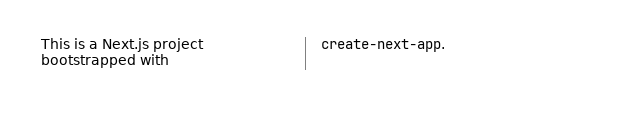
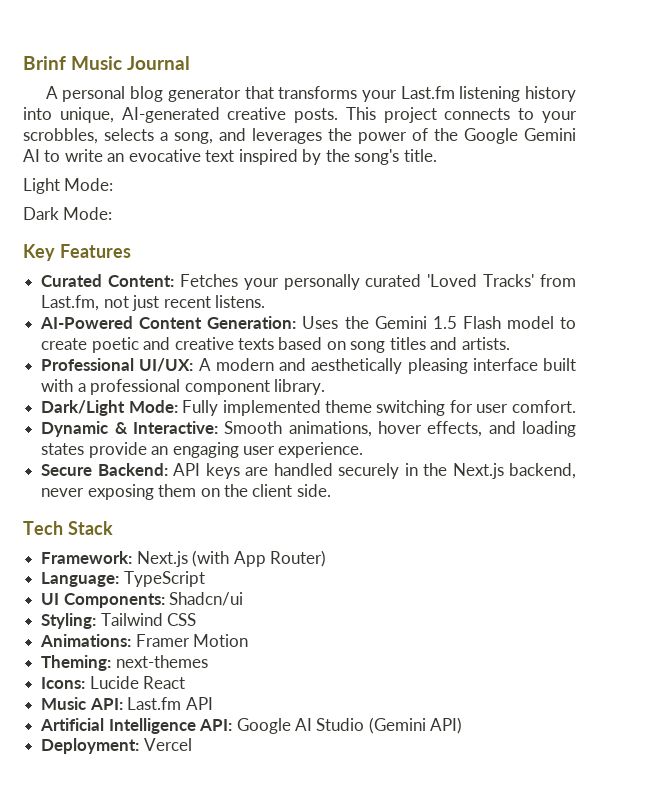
- This is a Next.js project bootstrapped with create-next-app.
+ Brinf Music Journal
+ A personal blog generator that transforms your Last.fm listening history into unique, AI-generated creative posts. This project connects to your scrobbles, selects a song, and leverages the power of the Google Gemini AI to write an evocative text inspired by the song's title.
+ Light Mode:
+ Dark Mode:
+ Key Features
+ Curated Content: Fetches your personally curated 'Loved Tracks' from Last.fm, not just recent listens.
+ AI-Powered Content Generation: Uses the Gemini 1.5 Flash model to create poetic and creative texts based on song titles and artists.
+ Professional UI/UX: A modern and aesthetically pleasing interface built with a professional component library.
+ Dark/Light Mode: Fully implemented theme switching for user comfort.
+ Dynamic & Interactive: Smooth animations, hover effects, and loading states provide an engaging user experience.
+ Secure Backend: API keys are handled securely in the Next.js backend, never exposing them on the client side.
+ Tech Stack
+ Framework: Next.js (with App Router)
+ Language: TypeScript
+ UI Components: Shadcn/ui
+ Styling: Tailwind CSS
+ Animations: Framer Motion
+ Theming: next-themes
+ Icons: Lucide React
+ Music API: Last.fm API
+ Artificial Intelligence API: Google AI Studio (Gemini API)
+ Deployment: Vercel

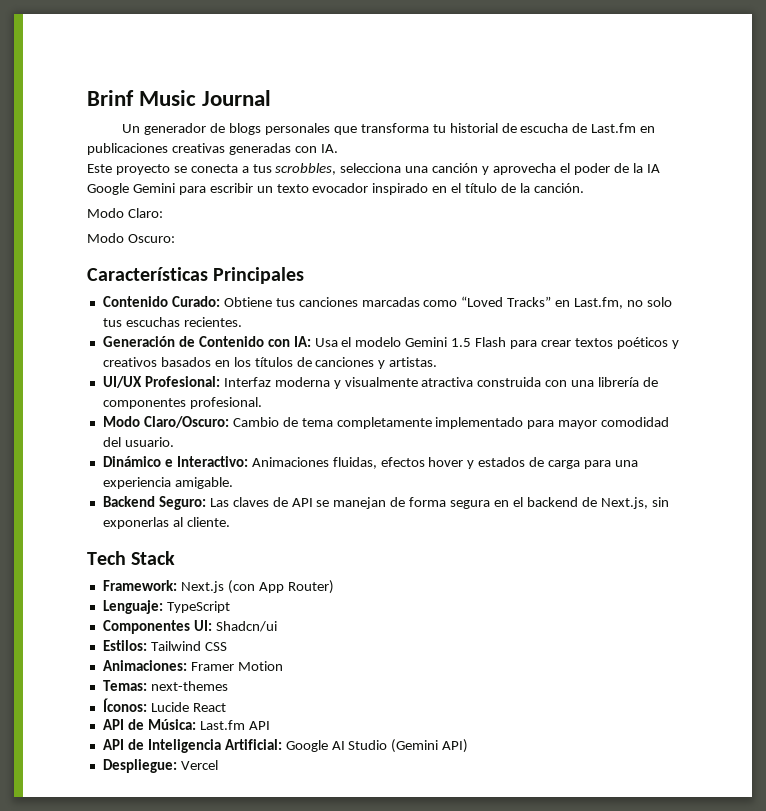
- A personal blog generator that transforms your Last.fm listening history into unique, AI-generated creative posts. This project connects to your scrobbles, selects a song, and leverages the power of the Google Gemini AI to write an evocative text inspired by the song's title.
- Light Mode:
- Dark Mode:
- Key Features
- Curated Content: Fetches your personally curated 'Loved Tracks' from Last.fm, not just recent listens.
- AI-Powered Content Generation: Uses the Gemini 1.5 Flash model to create poetic and creative texts based on song titles and artists.
- Professional UI/UX: A modern and aesthetically pleasing interface built with a professional component library.
- Dark/Light Mode: Fully implemented theme switching for user comfort.
- Dynamic & Interactive: Smooth animations, hover effects, and loading states provide an engaging user experience.
- Secure Backend: API keys are handled securely in the Next.js backend, never exposing them on the client side.
+ Un generador de blogs personales que transforma tu historial de escucha de Last.fm en publicaciones creativas generadas con IA.
+ Este proyecto se conecta a tus scrobbles, selecciona una canción y aprovecha el poder de la IA Google Gemini para escribir un texto evocador inspirado en el título de la canción.
+ Modo Claro:
+ Modo Oscuro:
+ Características Principales
+ Contenido Curado: Obtiene tus canciones marcadas como “Loved Tracks” en Last.fm, no solo tus escuchas recientes.
+ Generación de Contenido con IA: Usa el modelo Gemini 1.5 Flash para crear textos poéticos y creativos basados en los títulos de canciones y artistas.
+ UI/UX Profesional: Interfaz moderna y visualmente atractiva construida con una librería de componentes profesional.
+ Modo Claro/Oscuro: Cambio de tema completamente implementado para mayor comodidad del usuario.
+ Dinámico e Interactivo: Animaciones fluidas, efectos hover y estados de carga para una experiencia amigable.
+ Backend Seguro: Las claves de API se manejan de forma segura en el backend de Next.js, sin exponerlas al cliente.
- Framework: Next.js (with App Router)
+ Framework: Next.js (con App Router)
- Language: TypeScript
+ Lenguaje: TypeScript
- UI Components: Shadcn/ui
+ Componentes UI: Shadcn/ui
- Styling: Tailwind CSS
+ Estilos: Tailwind CSS
- Animations: Framer Motion
+ Animaciones: Framer Motion
- Theming: next-themes
+ Temas: next-themes
- Icons: Lucide React
+ Íconos: Lucide React
- Music API: Last.fm API
+ API de Música: Last.fm API
- Artificial Intelligence API: Google AI Studio (Gemini API)
+ API de Inteligencia Artificial: Google AI Studio (Gemini API)
- Deployment: Vercel
+ Despliegue: Vercel

